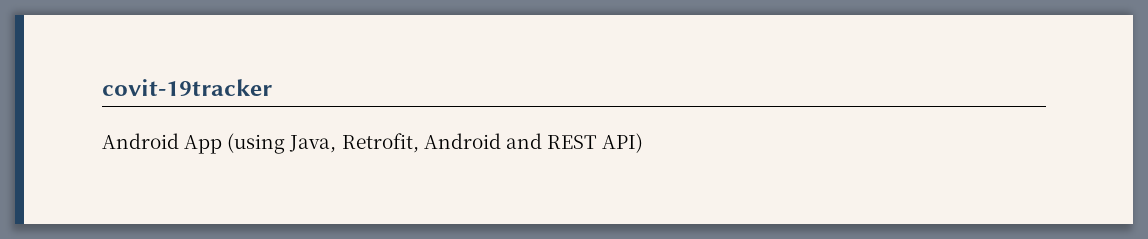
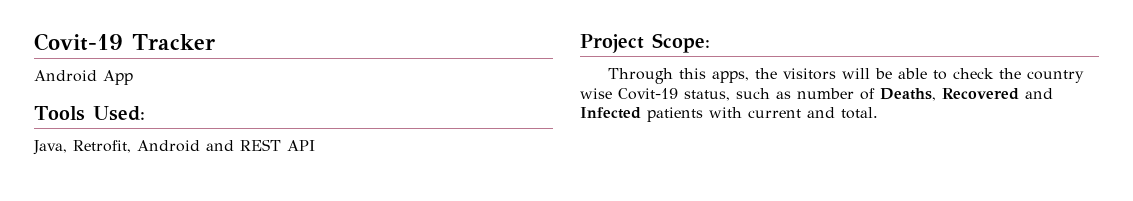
- covit-19tracker
+ Covit-19 Tracker
- Android App (using Java, Retrofit, Android and REST API)
+ Android App
+ Tools Used:
+ Java, Retrofit, Android and REST API
+ Project Scope:
+ Through this apps, the visitors will be able to check the country wise Covit-19 status, such as number of Deaths, Recovered and Infected patients with current and total.

